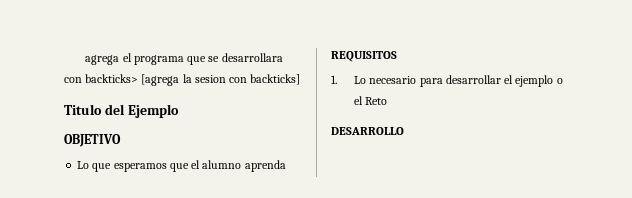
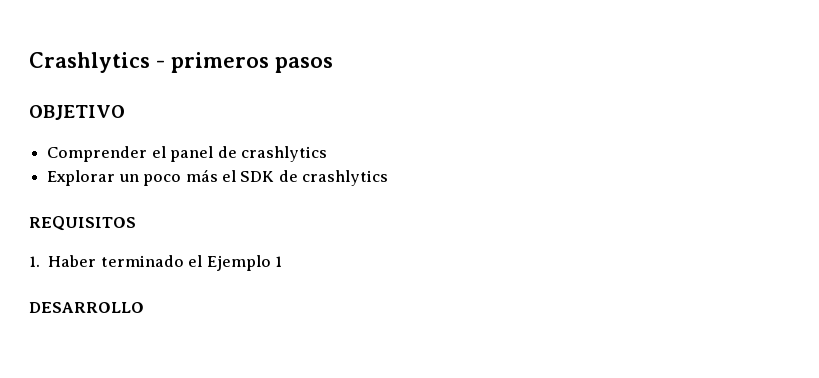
- agrega el programa que se desarrollara con backticks> [agrega la sesion con backticks]
- Titulo del Ejemplo
+ Crashlytics - primeros pasos
  OBJETIVO
- Lo que esperamos que el alumno aprenda
+ Comprender el panel de crashlytics
+ Explorar un poco más el SDK de crashlytics
  REQUISITOS
- 1. Lo necesario para desarrollar el ejemplo o el Reto
+ 1. Haber terminado el Ejemplo 1

